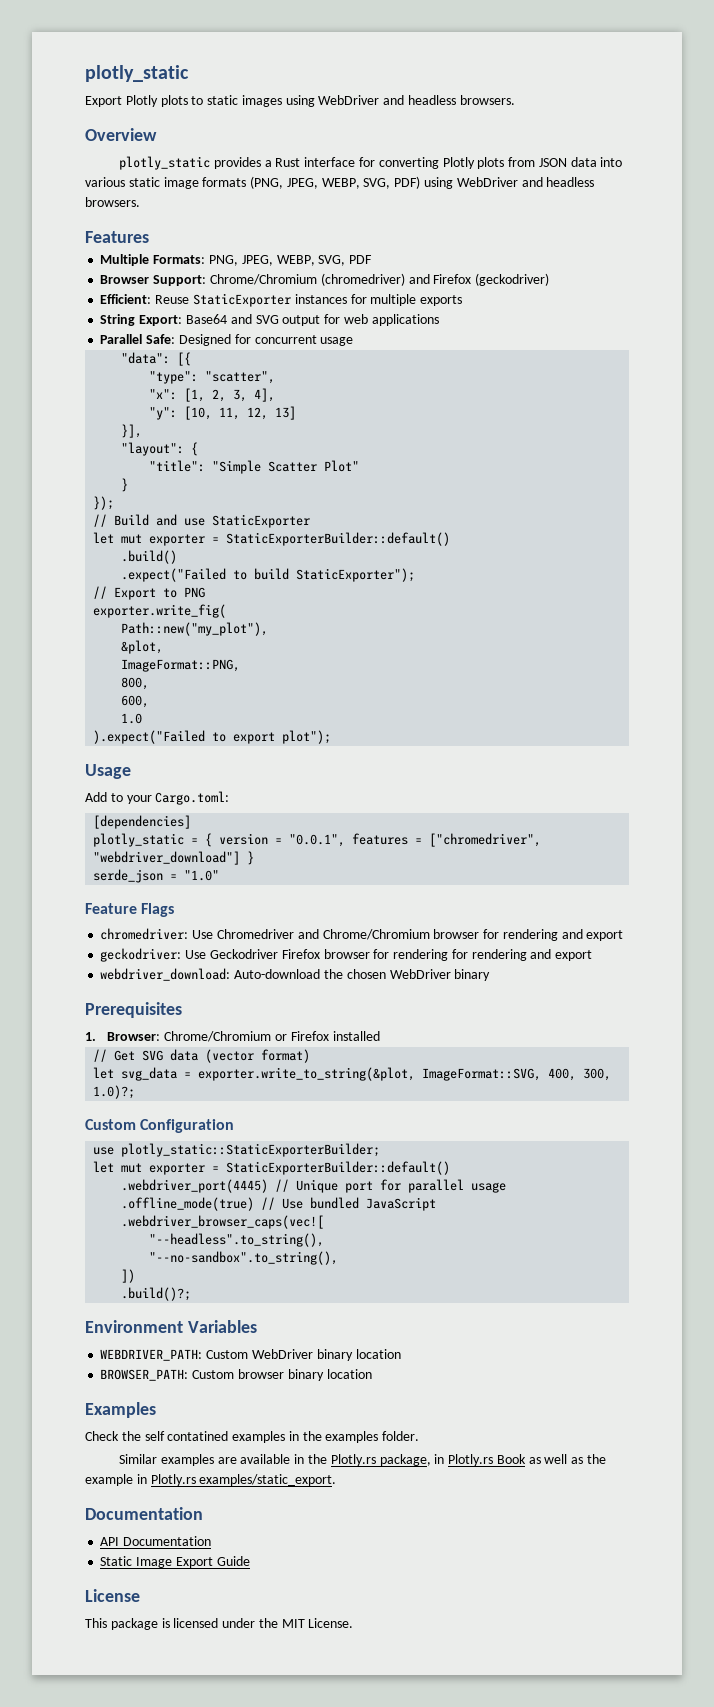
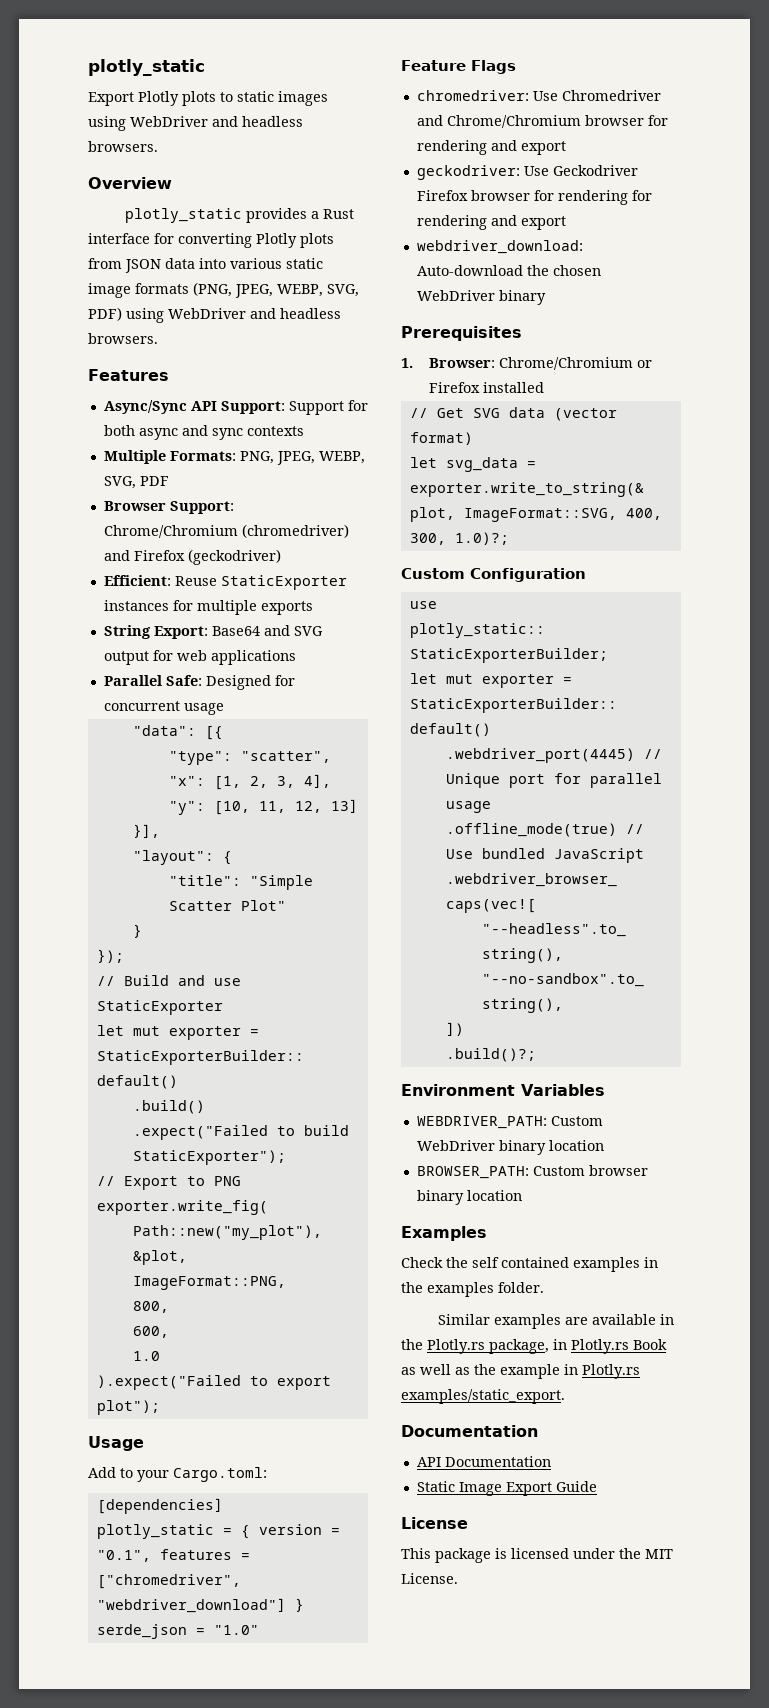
+ Async/Sync API Support: Support for both async and sync contexts
- plotly_static = { version = "0.0.1", features = ["chromedriver", "webdriver_download"] }
+ plotly_static = { version = "0.1", features = ["chromedriver", "webdriver_download"] }
- Check the self contatined examples in the examples folder.
+ Check the self contained examples in the examples folder.

